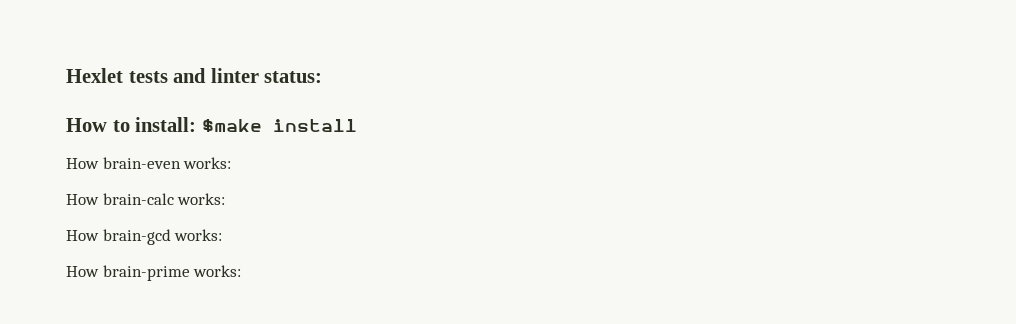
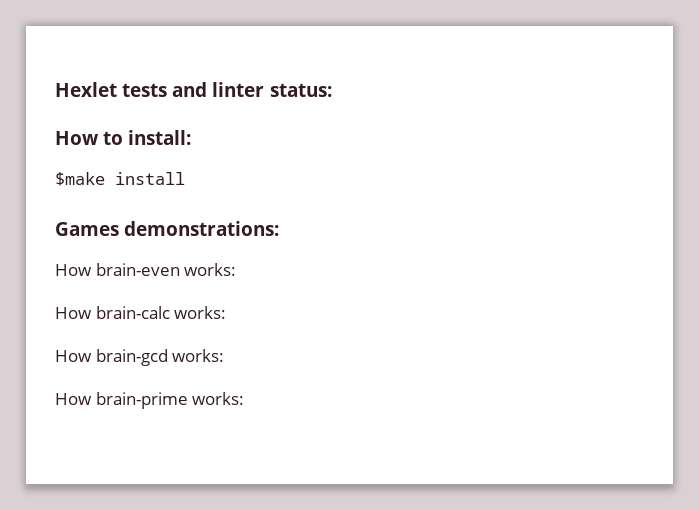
- How to install: $make install
+ How to install:
+ $make install
+ Games demonstrations:

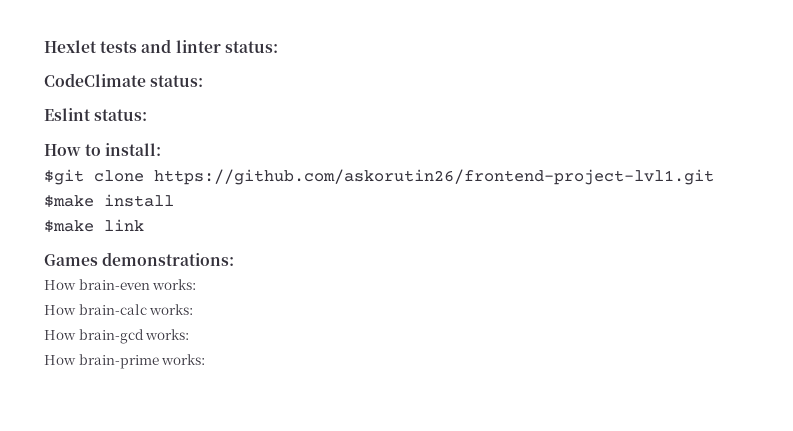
+ CodeClimate status:
+ Eslint status:
+ $git clone https://github.com/askorutin26/frontend-project-lvl1.git
+ $make link

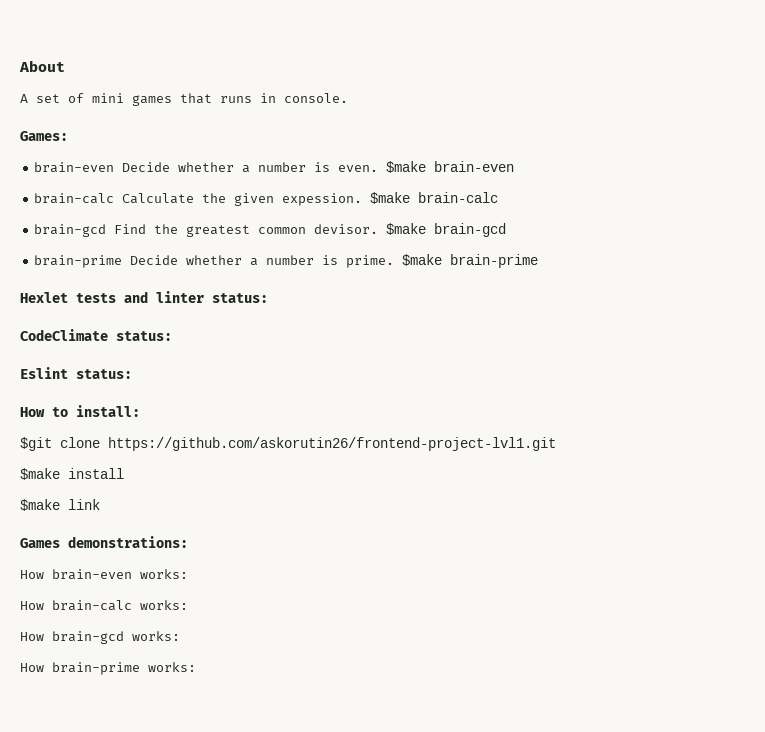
+ About
+ A set of mini games that runs in console.
+ Games:
+ brain-even Decide whether a number is even. $make brain-even
+ brain-calc Calculate the given expession. $make brain-calc
+ brain-gcd Find the greatest common devisor. $make brain-gcd
+ brain-prime Decide whether a number is prime. $make brain-prime

